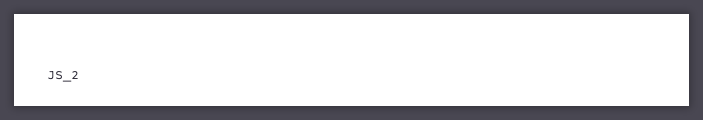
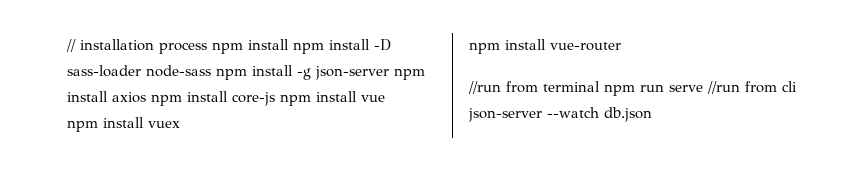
- JS_2
+ // installation process npm install npm install -D sass-loader node-sass npm install -g json-server npm install axios npm install core-js npm install vue
+ npm install vuex
+ npm install vue-router
+ //run from terminal npm run serve //run from cli json-server --watch db.json

